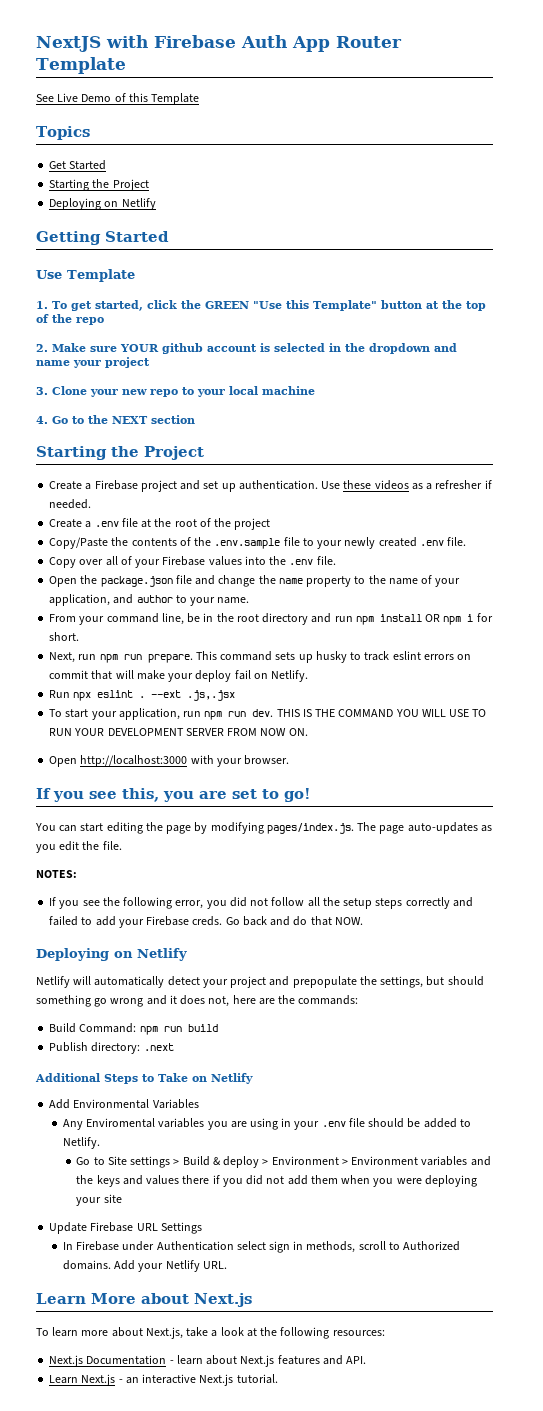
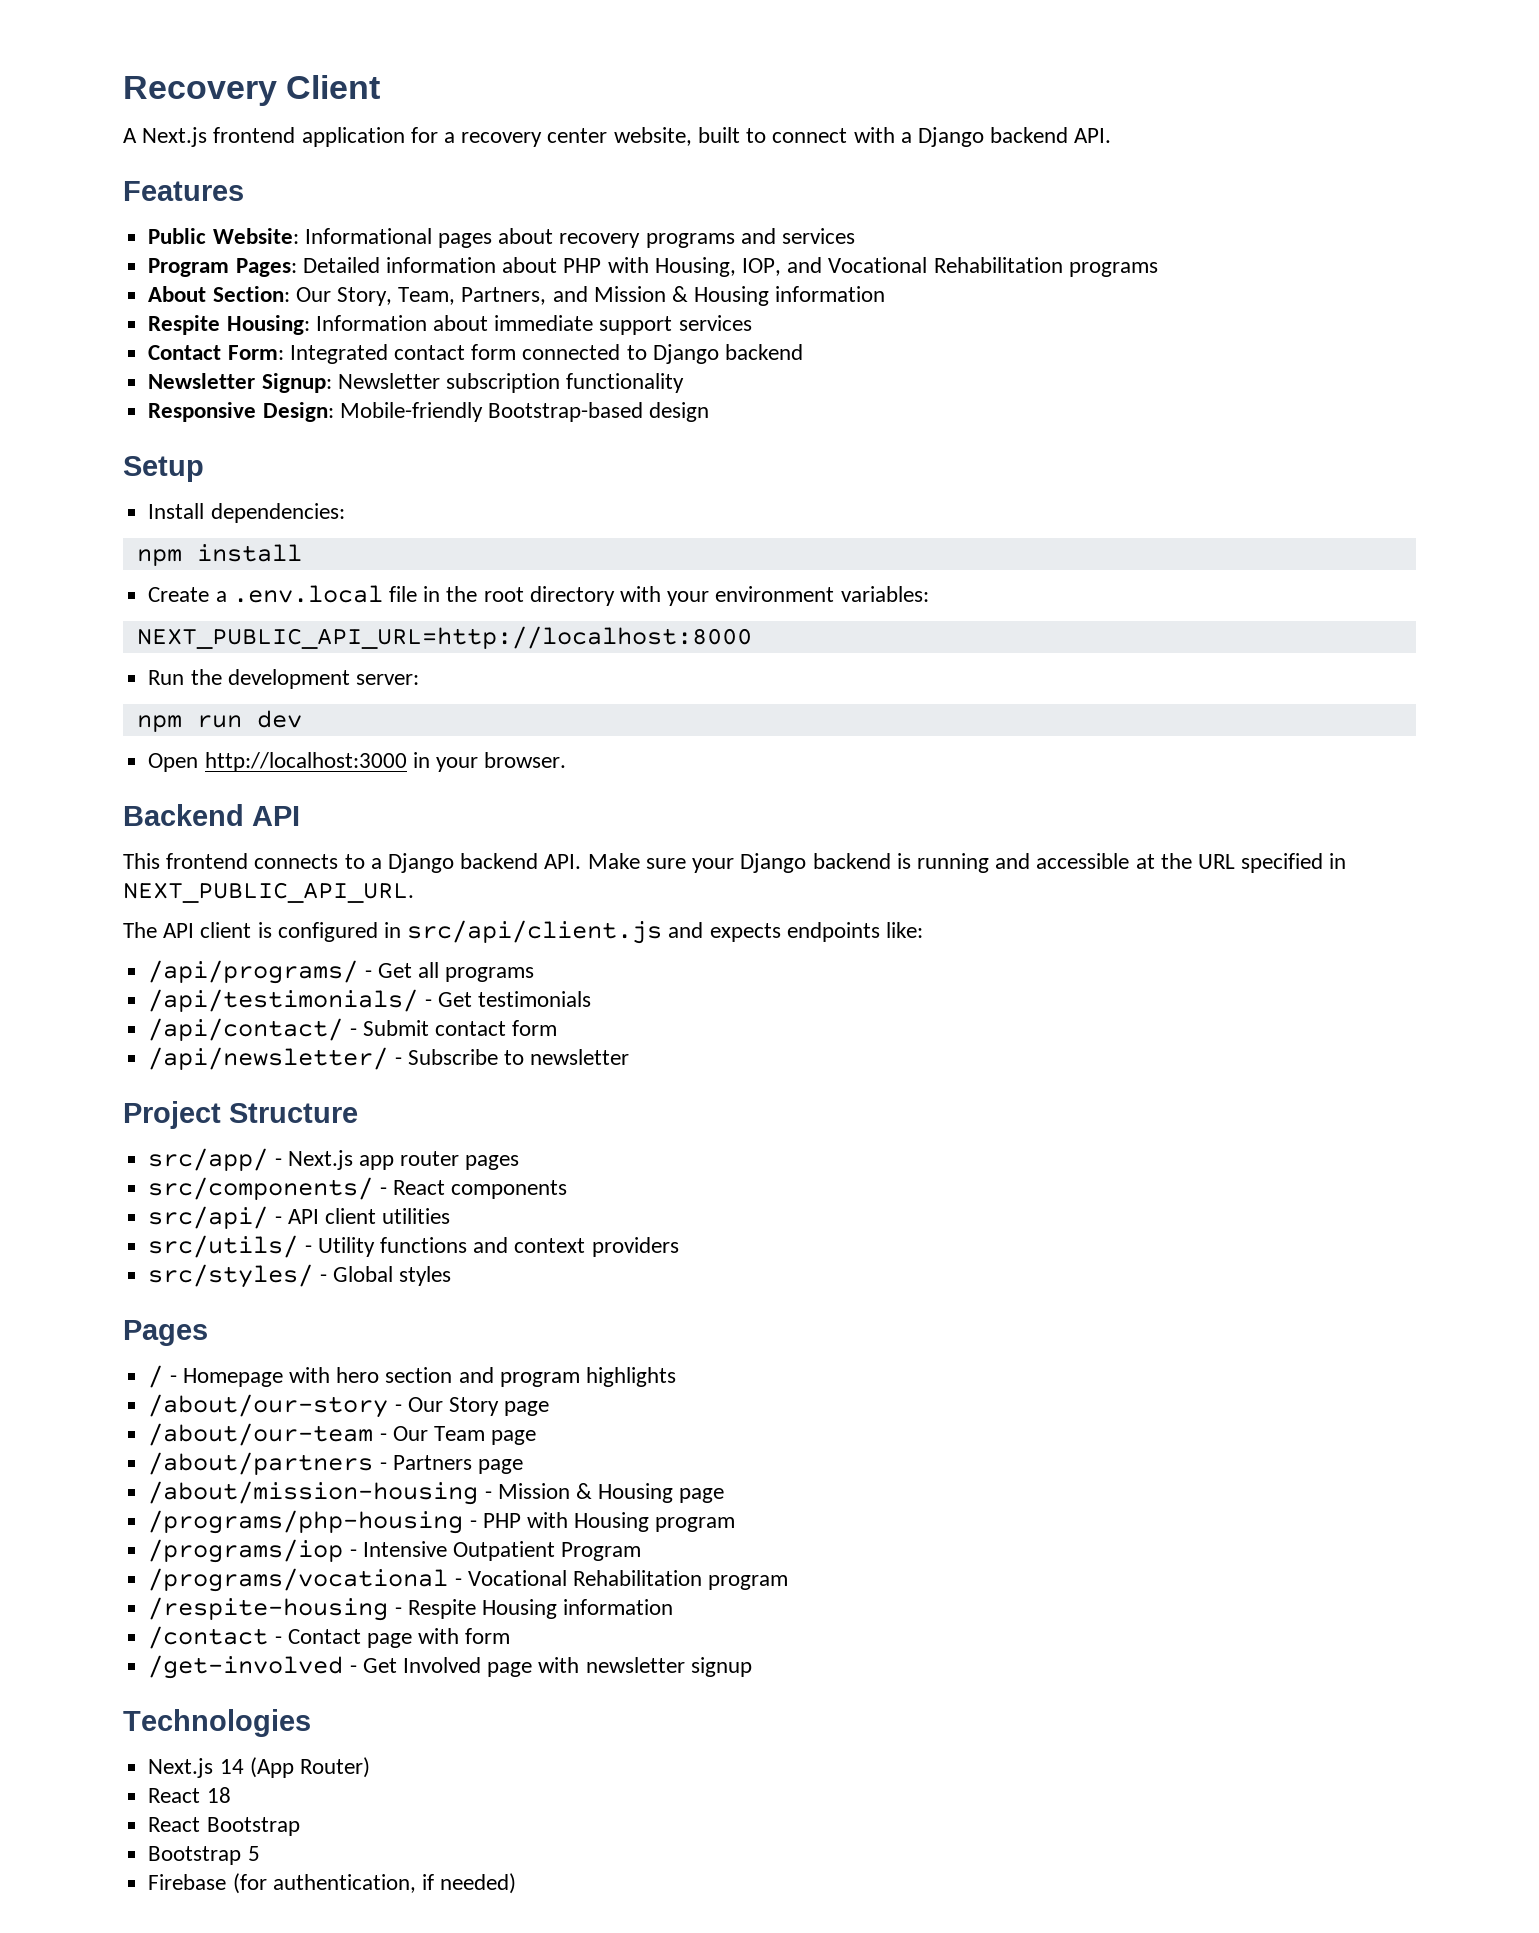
- NextJS with Firebase Auth App Router Template
- See Live Demo of this Template
- Topics
- Get Started
- Starting the Project
- Deploying on Netlify
- Getting Started
- Use Template
- 1. To get started, click the GREEN "Use this Template" button at the top of the repo
- 2. Make sure YOUR github account is selected in the dropdown and name your project
- 3. Clone your new repo to your local machine
- 4. Go to the NEXT section
- Starting the Project
- Create a Firebase project and set up authentication. Use these videos as a refresher if needed.
- Create a .env file at the root of the project
- Copy/Paste the contents of the .env.sample file to your newly created .env file.
- Copy over all of your Firebase values into the .env file.
- Open the package.json file and change the name property to the name of your application, and author to your name.
- From your command line, be in the root directory and run npm install OR npm i for short.
- Next, run npm run prepare. This command sets up husky to track eslint errors on commit that will make your deploy fail on Netlify.
- Run npx eslint . --ext .js,.jsx
- To start your application, run npm run dev. THIS IS THE COMMAND YOU WILL USE TO RUN YOUR DEVELOPMENT SERVER FROM NOW ON.
+ Recovery Client
+ A Next.js frontend application for a recovery center website, built to connect with a Django backend API.
+ Features
+ Public Website: Informational pages about recovery programs and services
+ Program Pages: Detailed information about PHP with Housing, IOP, and Vocational Rehabilitation programs
+ About Section: Our Story, Team, Partners, and Mission & Housing information
+ Respite Housing: Information about immediate support services
+ Contact Form: Integrated contact form connected to Django backend
+ Newsletter Signup: Newsletter subscription functionality
+ Responsive Design: Mobile-friendly Bootstrap-based design
+ Setup
+ Install dependencies:
+ npm install
+ Create a .env.local file in the root directory with your environment variables:
+ NEXT_PUBLIC_API_URL=http://localhost:8000
+ Run the development server:
+ npm run dev
- Open http://localhost:3000 with your browser.
+ Open http://localhost:3000 in your browser.
- If you see this, you are set to go!
- You can start editing the page by modifying pages/index.js. The page auto-updates as you edit the file.
- NOTES:
- If you see the following error, you did not follow all the setup steps correctly and failed to add your Firebase creds. Go back and do that NOW.
- Deploying on Netlify
- Netlify will automatically detect your project and prepopulate the settings, but should something go wrong and it does not, here are the commands:
- Build Command: npm run build
- Publish directory: .next
- Additional Steps to Take on Netlify
- Add Environmental Variables
- Any Enviromental variables you are using in your .env file should be added to Netlify.
- Go to Site settings > Build & deploy > Environment > Environment variables and the keys and values there if you did not add them when you were deploying your site
- Update Firebase URL Settings
- In Firebase under Authentication select sign in methods, scroll to Authorized domains. Add your Netlify URL.
- Learn More about Next.js
- To learn more about Next.js, take a look at the following resources:
- Next.js Documentation - learn about Next.js features and API.
- Learn Next.js - an interactive Next.js tutorial.
+ Backend API
+ This frontend connects to a Django backend API. Make sure your Django backend is running and accessible at the URL specified in NEXT_PUBLIC_API_URL.
+ The API client is configured in src/api/client.js and expects endpoints like:
+ /api/programs/ - Get all programs
+ /api/testimonials/ - Get testimonials
+ /api/contact/ - Submit contact form
+ /api/newsletter/ - Subscribe to newsletter
+ Project Structure
+ src/app/ - Next.js app router pages
+ src/components/ - React components
+ src/api/ - API client utilities
+ src/utils/ - Utility functions and context providers
+ src/styles/ - Global styles
+ Pages
+ / - Homepage with hero section and program highlights
+ /about/our-story - Our Story page
+ /about/our-team - Our Team page
+ /about/partners - Partners page
+ /about/mission-housing - Mission & Housing page
+ /programs/php-housing - PHP with Housing program
+ /programs/iop - Intensive Outpatient Program
+ /programs/vocational - Vocational Rehabilitation program
+ /respite-housing - Respite Housing information
+ /contact - Contact page with form
+ /get-involved - Get Involved page with newsletter signup
+ Technologies
+ Next.js 14 (App Router)
+ React 18
+ React Bootstrap
+ Bootstrap 5
+ Firebase (for authentication, if needed)

